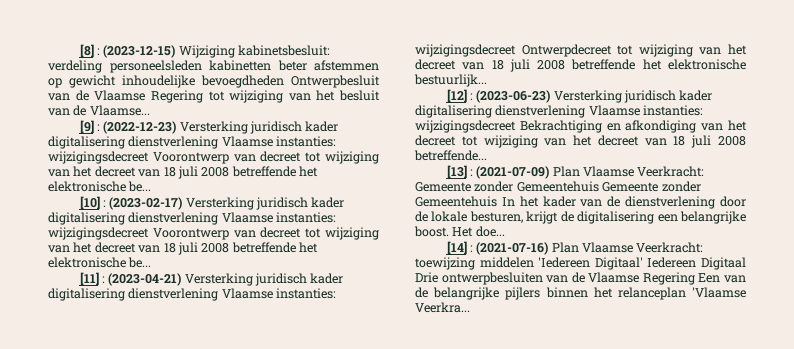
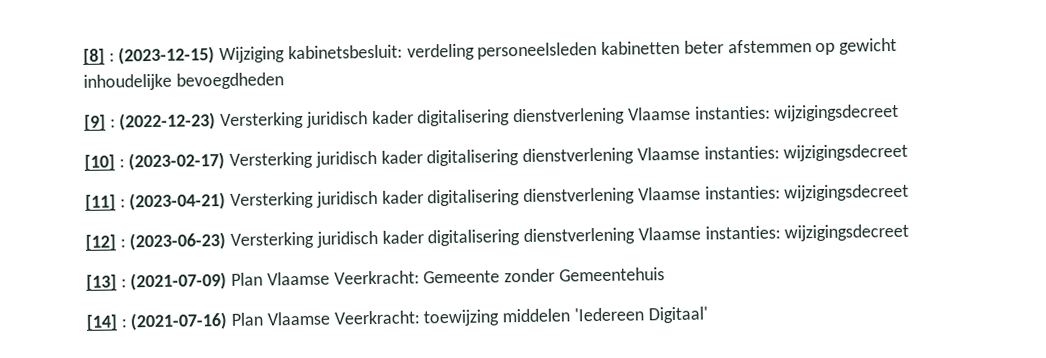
- [8] : (2023-12-15) Wijziging kabinetsbesluit: verdeling personeelsleden kabinetten beter afstemmen op gewicht inhoudelijke bevoegdheden Ontwerpbesluit van de Vlaamse Regering tot wijziging van het besluit van de Vlaamse...
+ [8] : (2023-12-15) Wijziging kabinetsbesluit: verdeling personeelsleden kabinetten beter afstemmen op gewicht inhoudelijke bevoegdheden
- [9] : (2022-12-23) Versterking juridisch kader digitalisering dienstverlening Vlaamse instanties: wijzigingsdecreet Voorontwerp van decreet tot wijziging van het decreet van 18 juli 2008 betreffende het elektronische be...
+ [9] : (2022-12-23) Versterking juridisch kader digitalisering dienstverlening Vlaamse instanties: wijzigingsdecreet
- [10] : (2023-02-17) Versterking juridisch kader digitalisering dienstverlening Vlaamse instanties: wijzigingsdecreet Voorontwerp van decreet tot wijziging van het decreet van 18 juli 2008 betreffende het elektronische be...
+ [10] : (2023-02-17) Versterking juridisch kader digitalisering dienstverlening Vlaamse instanties: wijzigingsdecreet
- [11] : (2023-04-21) Versterking juridisch kader digitalisering dienstverlening Vlaamse instanties: wijzigingsdecreet Ontwerpdecreet tot wijziging van het decreet van 18 juli 2008 betreffende het elektronische bestuurlijk...
+ [11] : (2023-04-21) Versterking juridisch kader digitalisering dienstverlening Vlaamse instanties: wijzigingsdecreet
- [12] : (2023-06-23) Versterking juridisch kader digitalisering dienstverlening Vlaamse instanties: wijzigingsdecreet Bekrachtiging en afkondiging van het decreet tot wijziging van het decreet van 18 juli 2008 betreffende...
+ [12] : (2023-06-23) Versterking juridisch kader digitalisering dienstverlening Vlaamse instanties: wijzigingsdecreet
- [13] : (2021-07-09) Plan Vlaamse Veerkracht: Gemeente zonder Gemeentehuis Gemeente zonder Gemeentehuis In het kader van de dienstverlening door de lokale besturen, krijgt de digitalisering een belangrijke boost. Het doe...
+ [13] : (2021-07-09) Plan Vlaamse Veerkracht: Gemeente zonder Gemeentehuis
- [14] : (2021-07-16) Plan Vlaamse Veerkracht: toewijzing middelen 'Iedereen Digitaal' Iedereen Digitaal Drie ontwerpbesluiten van de Vlaamse Regering Een van de belangrijke pijlers binnen het relanceplan 'Vlaamse Veerkra...
+ [14] : (2021-07-16) Plan Vlaamse Veerkracht: toewijzing middelen 'Iedereen Digitaal'

